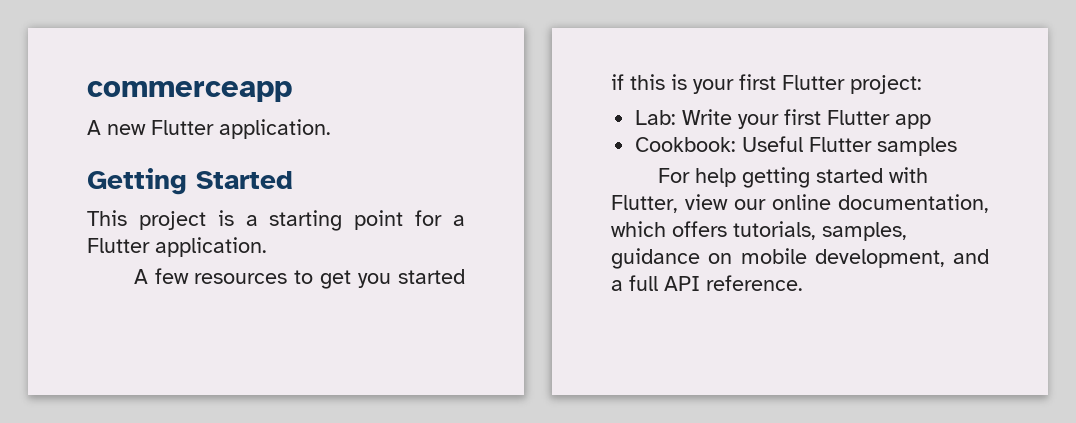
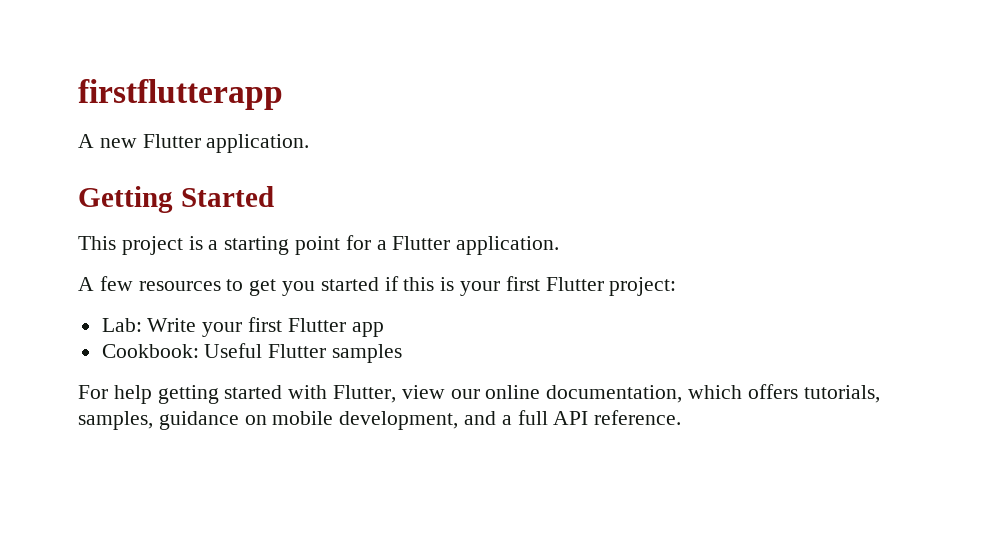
- commerceapp
+ firstflutterapp

